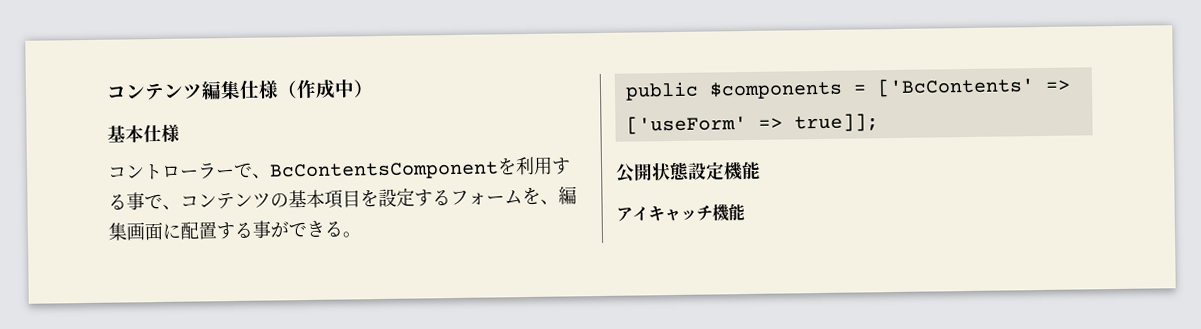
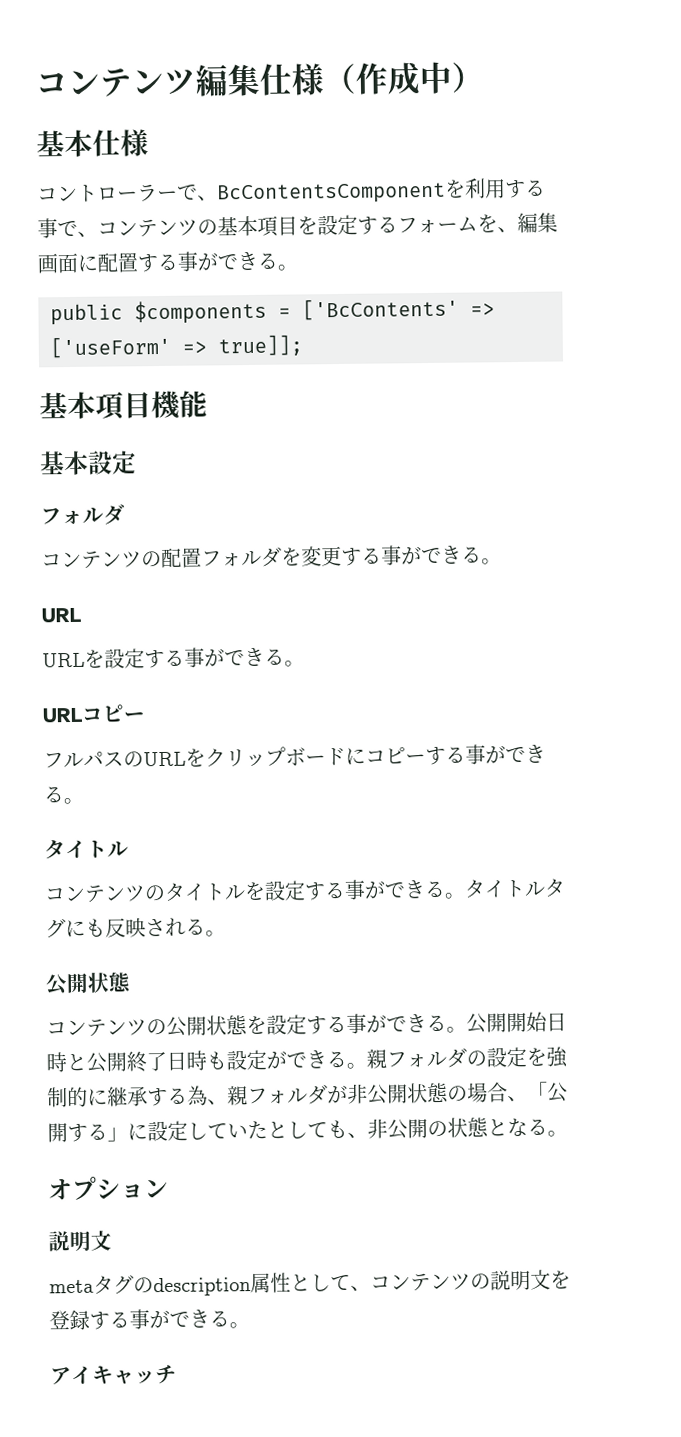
- 公開状態設定機能
+ 基本項目機能
+ 基本設定
+ フォルダ
+ コンテンツの配置フォルダを変更する事ができる。
+ URL
+ URLを設定する事ができる。
+ URLコピー
+ フルパスのURLをクリップボードにコピーする事ができる。
+ タイトル
+ コンテンツのタイトルを設定する事ができる。タイトルタグにも反映される。
+ 公開状態
+ コンテンツの公開状態を設定する事ができる。公開開始日時と公開終了日時も設定ができる。親フォルダの設定を強制的に継承する為、親フォルダが非公開状態の場合、「公開する」に設定していたとしても、非公開の状態となる。
+ オプション
+ 説明文
+ metaタグのdescription属性として、コンテンツの説明文を登録する事ができる。
- アイキャッチ機能
+ アイキャッチ

